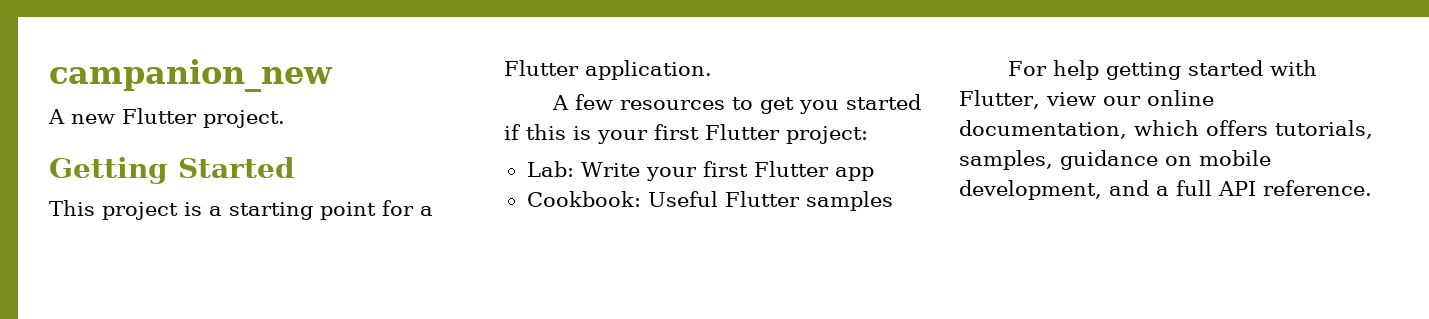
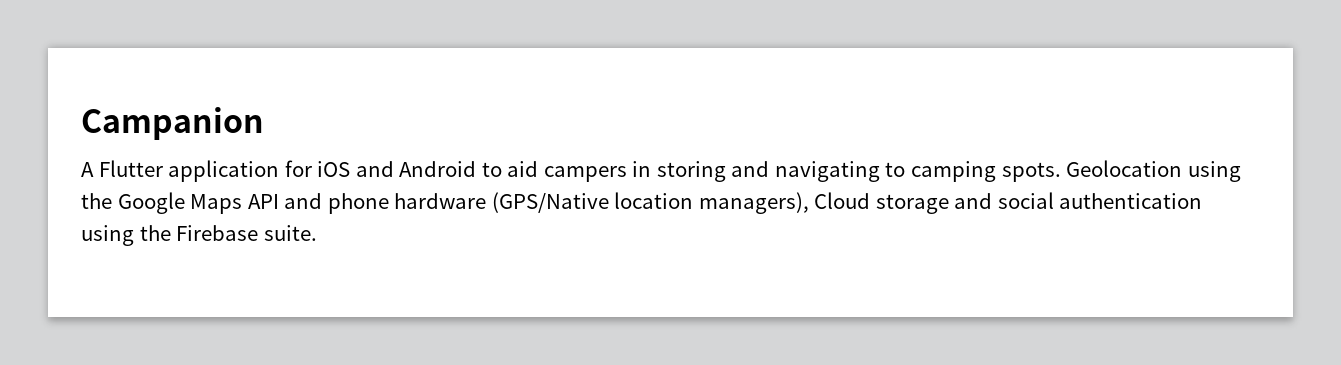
- campanion_new
- A new Flutter project.
- Getting Started
- This project is a starting point for a Flutter application.
- A few resources to get you started if this is your first Flutter project:
- Lab: Write your first Flutter app
- Cookbook: Useful Flutter samples
- For help getting started with Flutter, view our online documentation, which offers tutorials, samples, guidance on mobile development, and a full API reference.
+ Campanion
+ A Flutter application for iOS and Android to aid campers in storing and navigating to camping spots. Geolocation using the Google Maps API and phone hardware (GPS/Native location managers), Cloud storage and social authentication using the Firebase suite.

